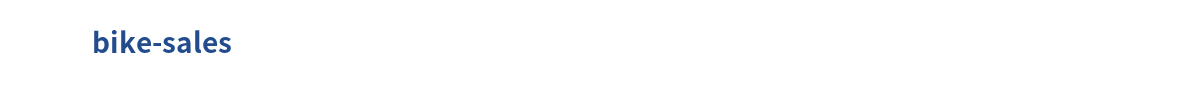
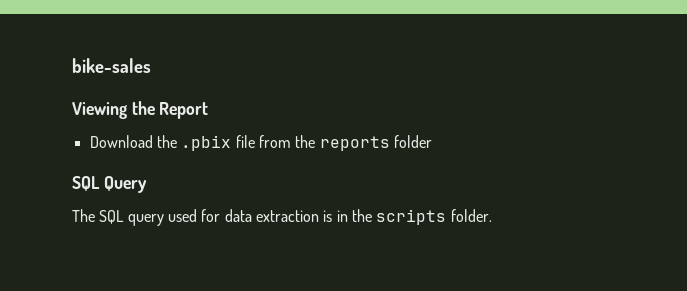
+ Viewing the Report
+ Download the .pbix file from the reports folder
+ SQL Query
+ The SQL query used for data extraction is in the scripts folder.

